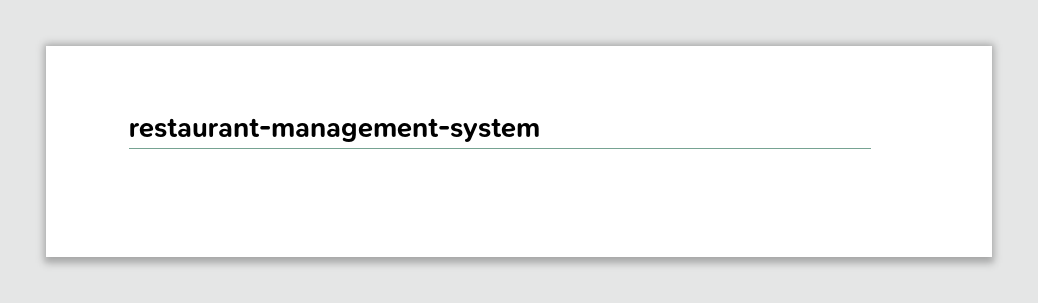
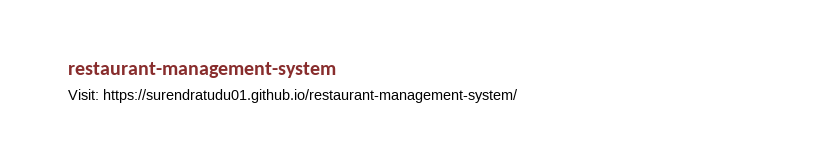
+ Visit: https://surendratudu01.github.io/restaurant-management-system/

